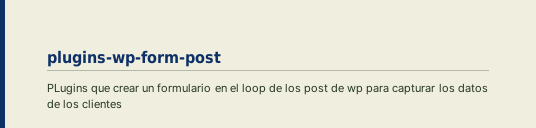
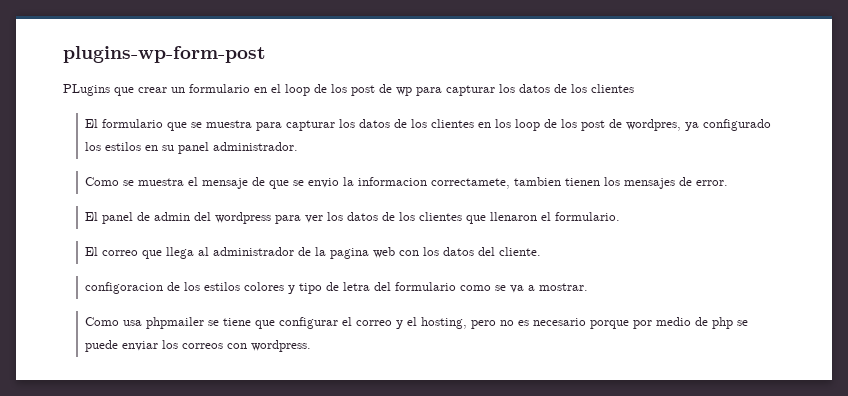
+ El formulario que se muestra para capturar los datos de los clientes en los loop de los post de wordpres, ya configurado los estilos en su panel administrador.
+ Como se muestra el mensaje de que se envio la informacion correctamete, tambien tienen los mensajes de error.
+ El panel de admin del wordpress para ver los datos de los clientes que llenaron el formulario.
+ El correo que llega al administrador de la pagina web con los datos del cliente.
+ configoracion de los estilos colores y tipo de letra del formulario como se va a mostrar.
+ Como usa phpmailer se tiene que configurar el correo y el hosting, pero no es necesario porque por medio de php se puede enviar los correos con wordpress.

